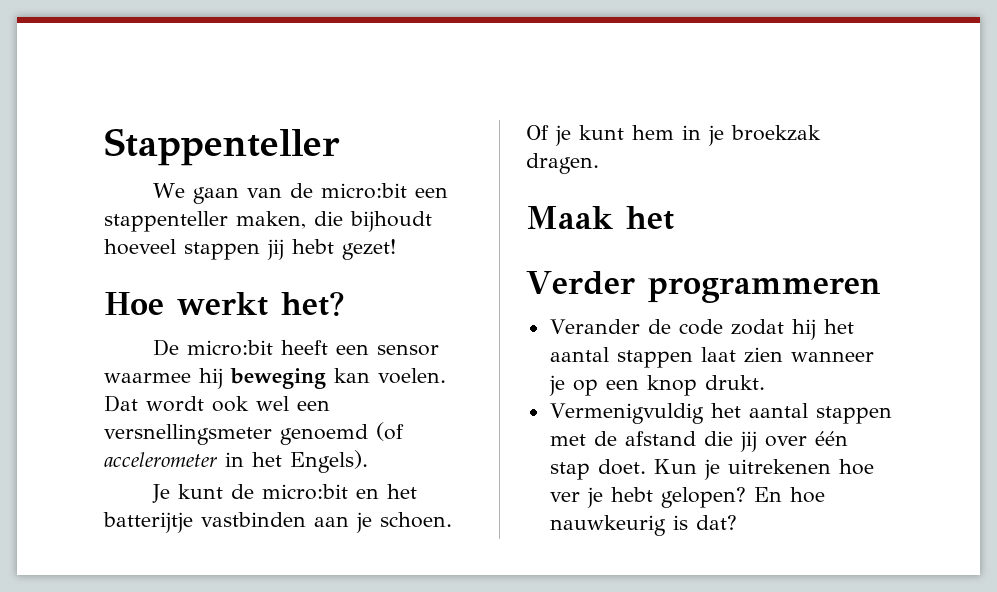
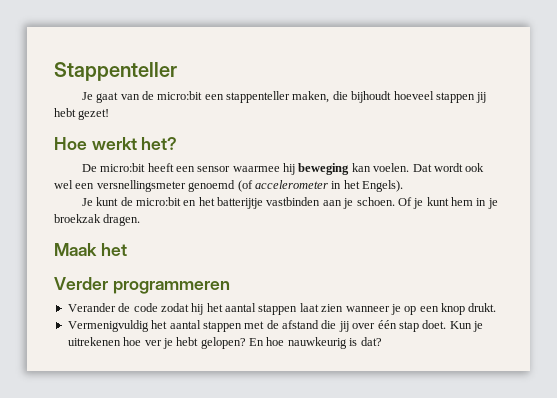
- We gaan van de micro:bit een stappenteller maken, die bijhoudt hoeveel stappen jij hebt gezet!
+ Je gaat van de micro:bit een stappenteller maken, die bijhoudt hoeveel stappen jij hebt gezet!

